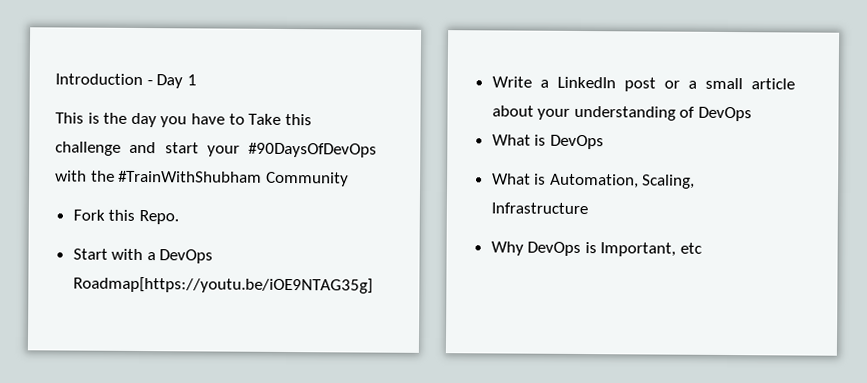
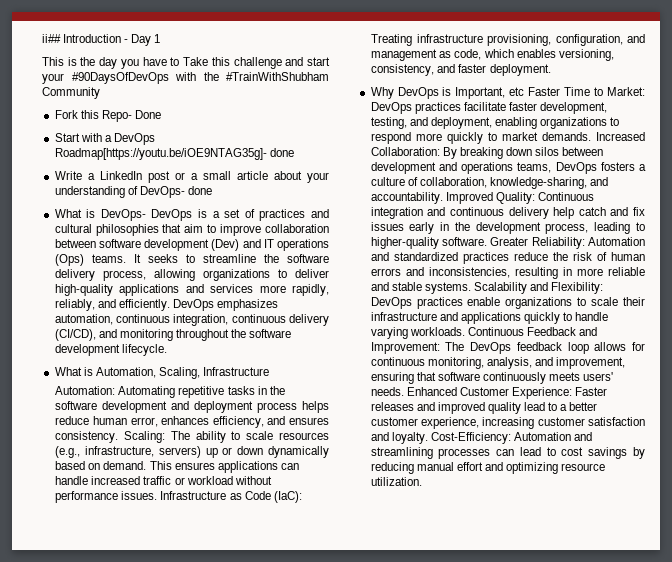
- Introduction - Day 1
+ ii## Introduction - Day 1
- Fork this Repo.
+ Fork this Repo- Done
- Start with a DevOps Roadmap[https://youtu.be/iOE9NTAG35g]
+ Start with a DevOps Roadmap[https://youtu.be/iOE9NTAG35g]- done
- Write a LinkedIn post or a small article about your understanding of DevOps
- What is DevOps
+ Write a LinkedIn post or a small article about your understanding of DevOps- done
+ What is DevOps- DevOps is a set of practices and cultural philosophies that aim to improve collaboration between software development (Dev) and IT operations (Ops) teams. It seeks to streamline the software delivery process, allowing organizations to deliver high-quality applications and services more rapidly, reliably, and efficiently. DevOps emphasizes automation, continuous integration, continuous delivery (CI/CD), and monitoring throughout the software development lifecycle.
+ Automation: Automating repetitive tasks in the software development and deployment process helps reduce human error, enhances efficiency, and ensures consistency. Scaling: The ability to scale resources (e.g., infrastructure, servers) up or down dynamically based on demand. This ensures applications can handle increased traffic or workload without performance issues. Infrastructure as Code (IaC): Treating infrastructure provisioning, configuration, and management as code, which enables versioning, consistency, and faster deployment.
- Why DevOps is Important, etc
+ Why DevOps is Important, etc Faster Time to Market: DevOps practices facilitate faster development, testing, and deployment, enabling organizations to respond more quickly to market demands. Increased Collaboration: By breaking down silos between development and operations teams, DevOps fosters a culture of collaboration, knowledge-sharing, and accountability. Improved Quality: Continuous integration and continuous delivery help catch and fix issues early in the development process, leading to higher-quality software. Greater Reliability: Automation and standardized practices reduce the risk of human errors and inconsistencies, resulting in more reliable and stable systems. Scalability and Flexibility: DevOps practices enable organizations to scale their infrastructure and applications quickly to handle varying workloads. Continuous Feedback and Improvement: The DevOps feedback loop allows for continuous monitoring, analysis, and improvement, ensuring that software continuously meets users' needs. Enhanced Customer Experience: Faster releases and improved quality lead to a better customer experience, increasing customer satisfaction and loyalty. Cost-Efficiency: Automation and streamlining processes can lead to cost savings by reducing manual effort and optimizing resource utilization.

